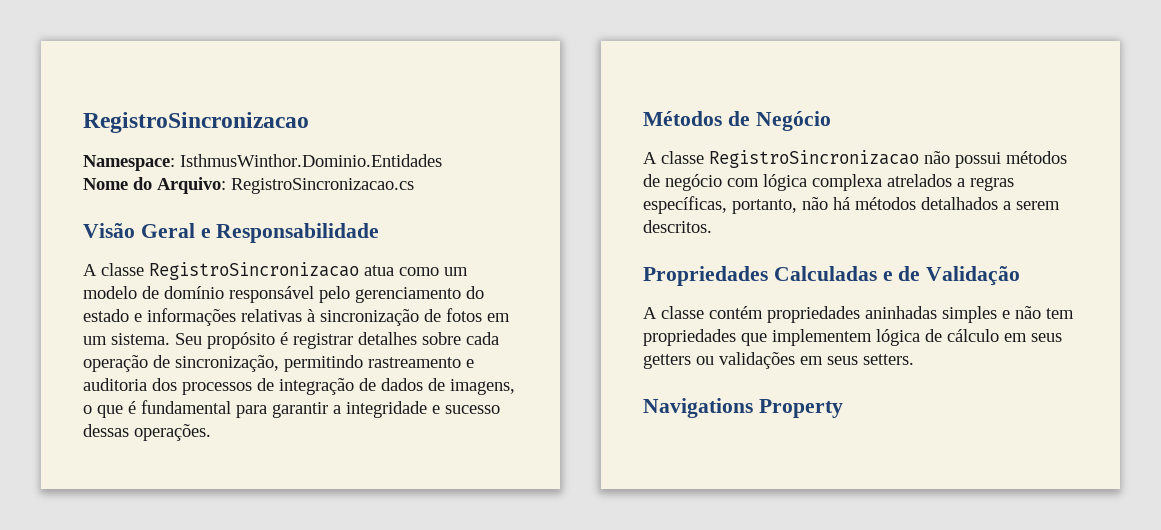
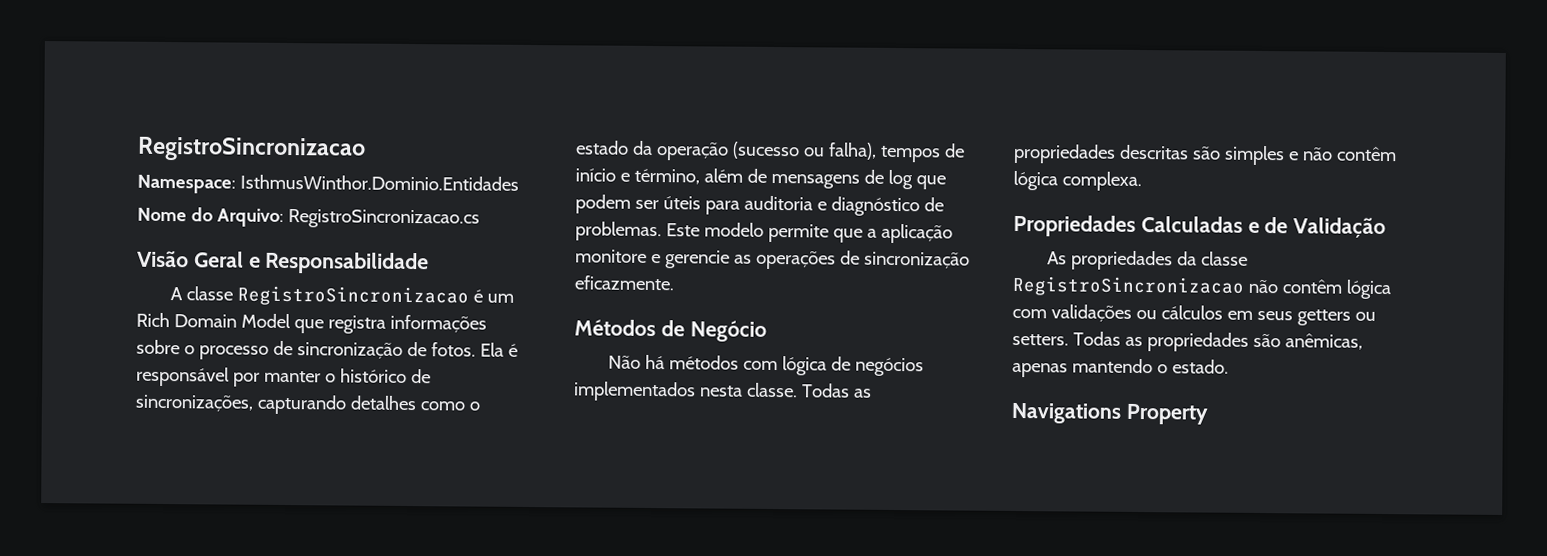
- A classe RegistroSincronizacao atua como um modelo de domínio responsável pelo gerenciamento do estado e informações relativas à sincronização de fotos em um sistema. Seu propósito é registrar detalhes sobre cada operação de sincronização, permitindo rastreamento e auditoria dos processos de integração de dados de imagens, o que é fundamental para garantir a integridade e sucesso dessas operações.
+ A classe RegistroSincronizacao é um Rich Domain Model que registra informações sobre o processo de sincronização de fotos. Ela é responsável por manter o histórico de sincronizações, capturando detalhes como o estado da operação (sucesso ou falha), tempos de início e término, além de mensagens de log que podem ser úteis para auditoria e diagnóstico de problemas. Este modelo permite que a aplicação monitore e gerencie as operações de sincronização eficazmente.
  Métodos de Negócio
- A classe RegistroSincronizacao não possui métodos de negócio com lógica complexa atrelados a regras específicas, portanto, não há métodos detalhados a serem descritos.
+ Não há métodos com lógica de negócios implementados nesta classe. Todas as propriedades descritas são simples e não contêm lógica complexa.
- A classe contém propriedades aninhadas simples e não tem propriedades que implementem lógica de cálculo em seus getters ou validações em seus setters.
+ As propriedades da classe RegistroSincronizacao não contêm lógica com validações ou cálculos em seus getters ou setters. Todas as propriedades são anêmicas, apenas mantendo o estado.

